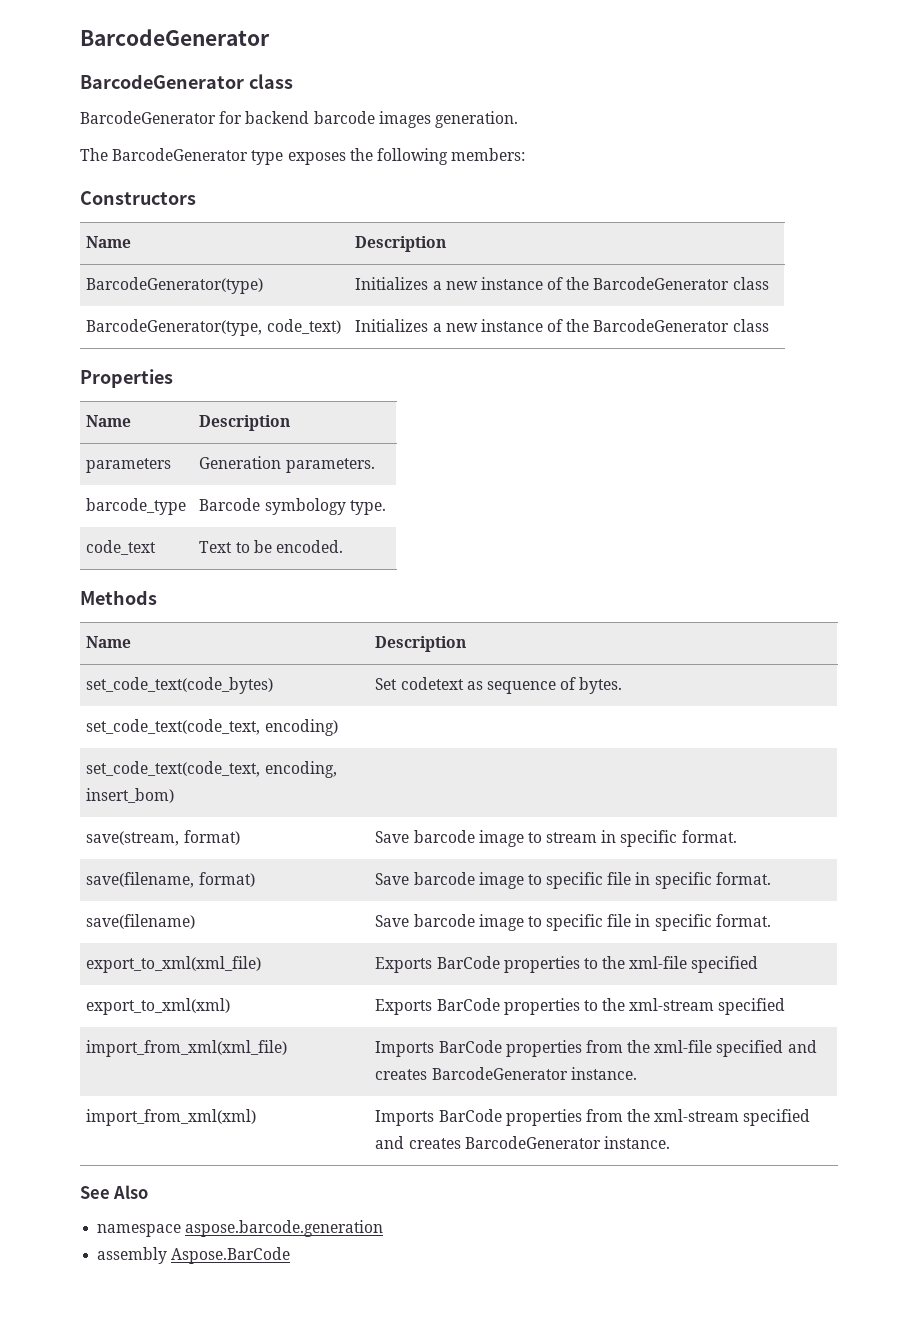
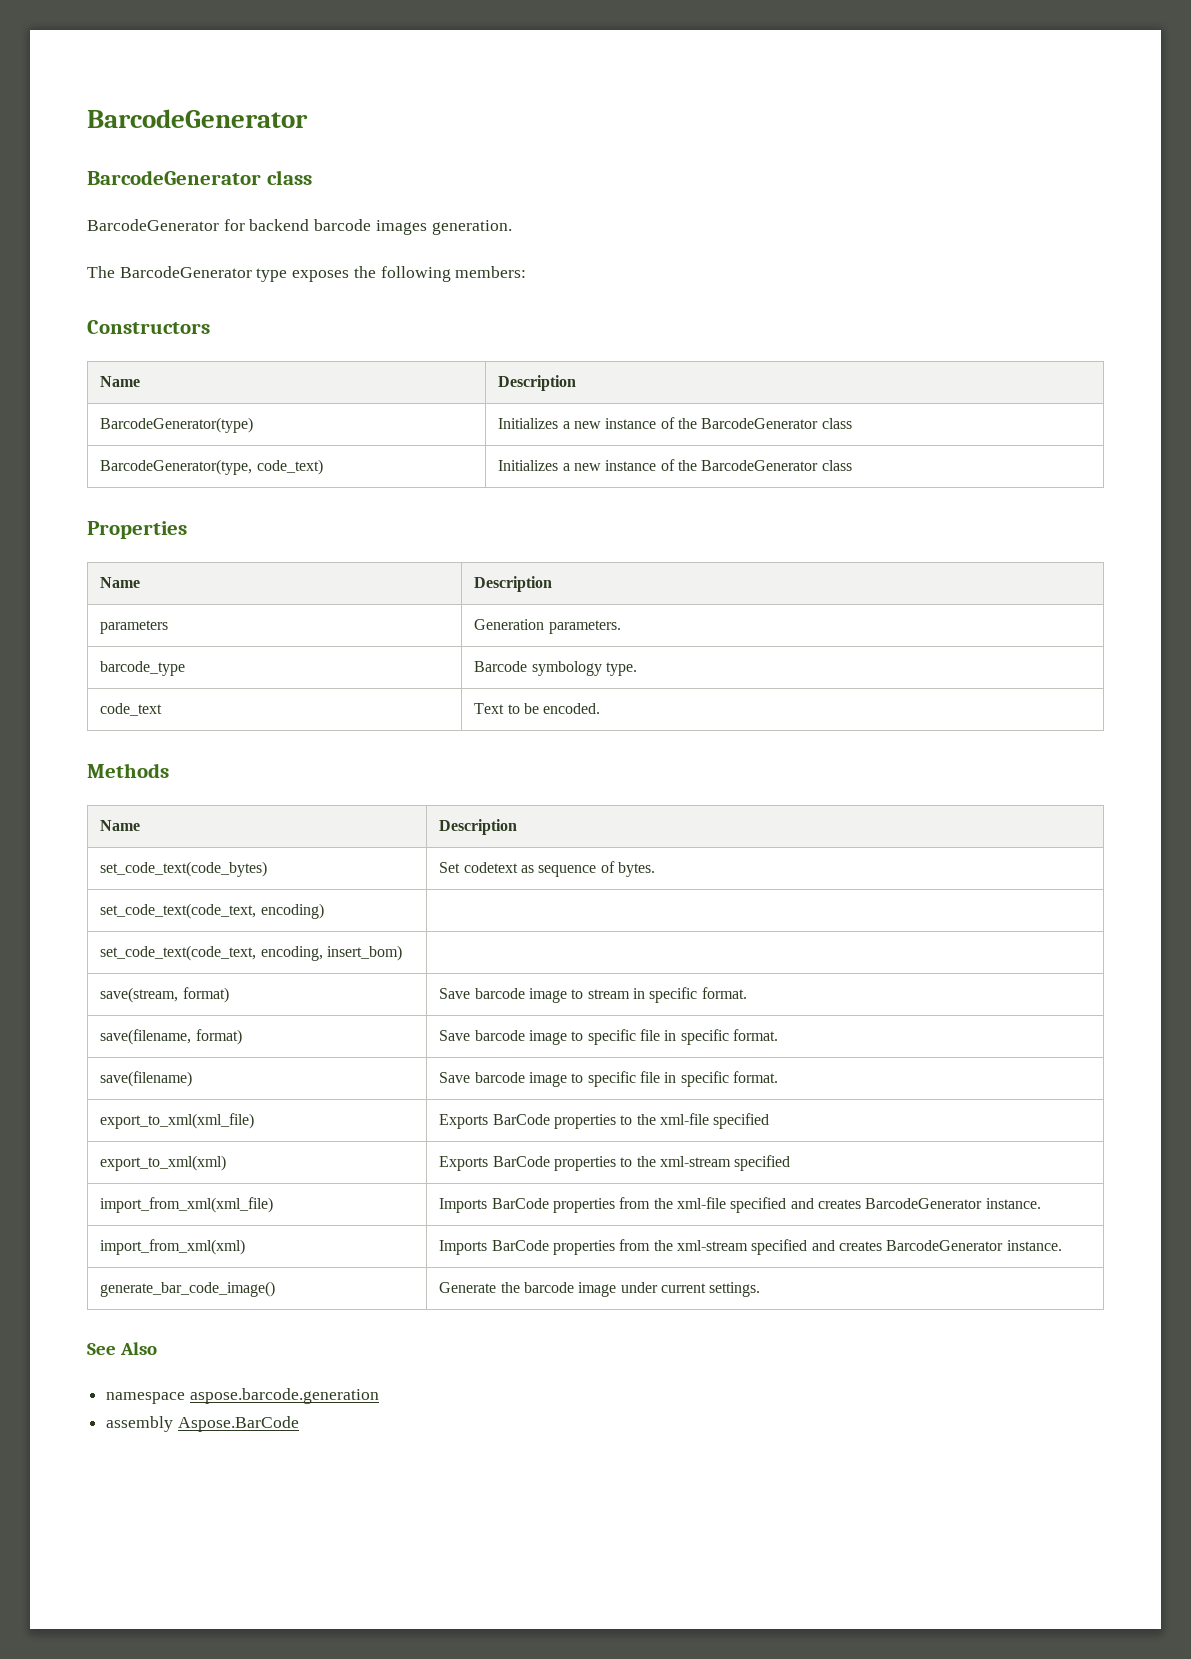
+ generate_bar_code_image() | Generate the barcode image under current settings.

